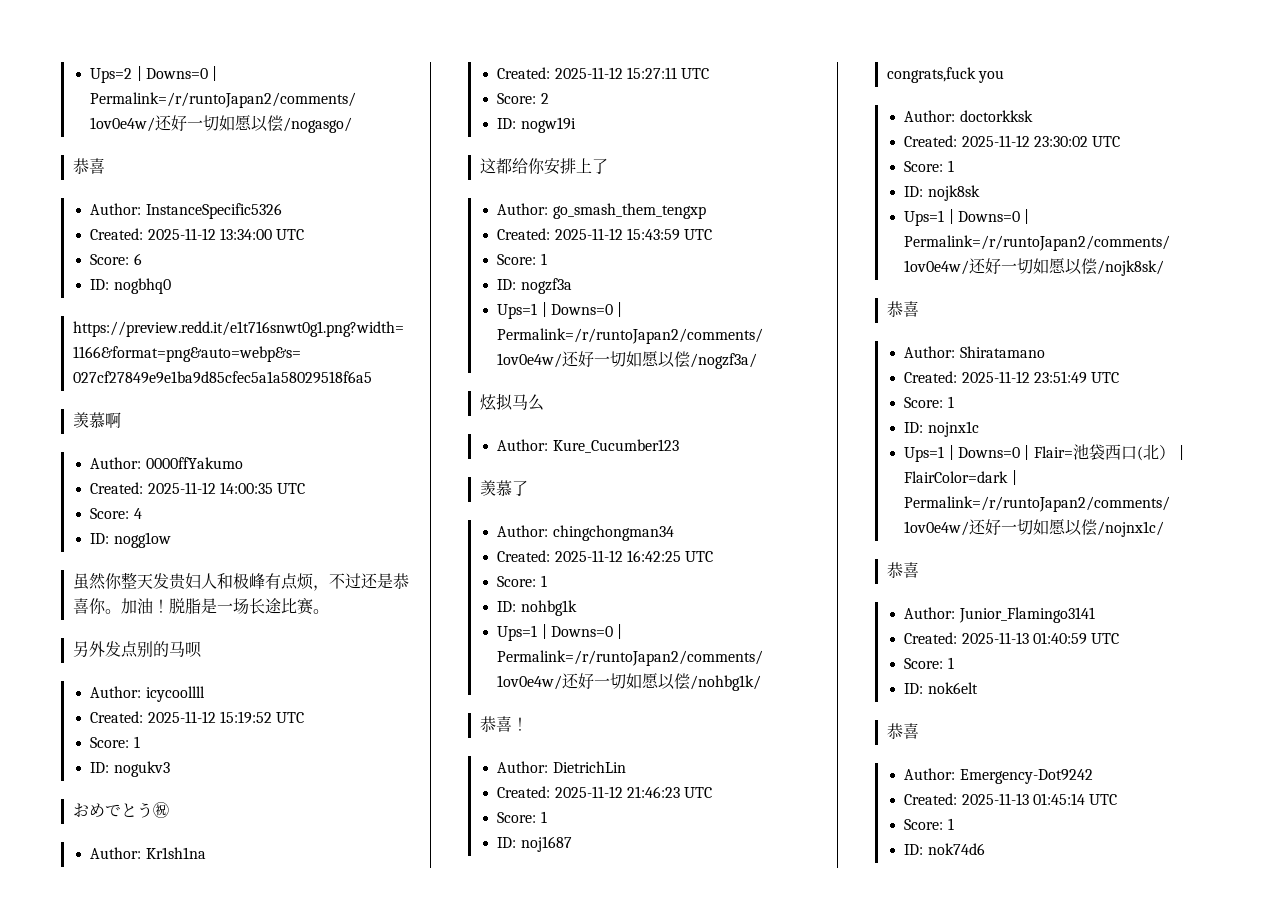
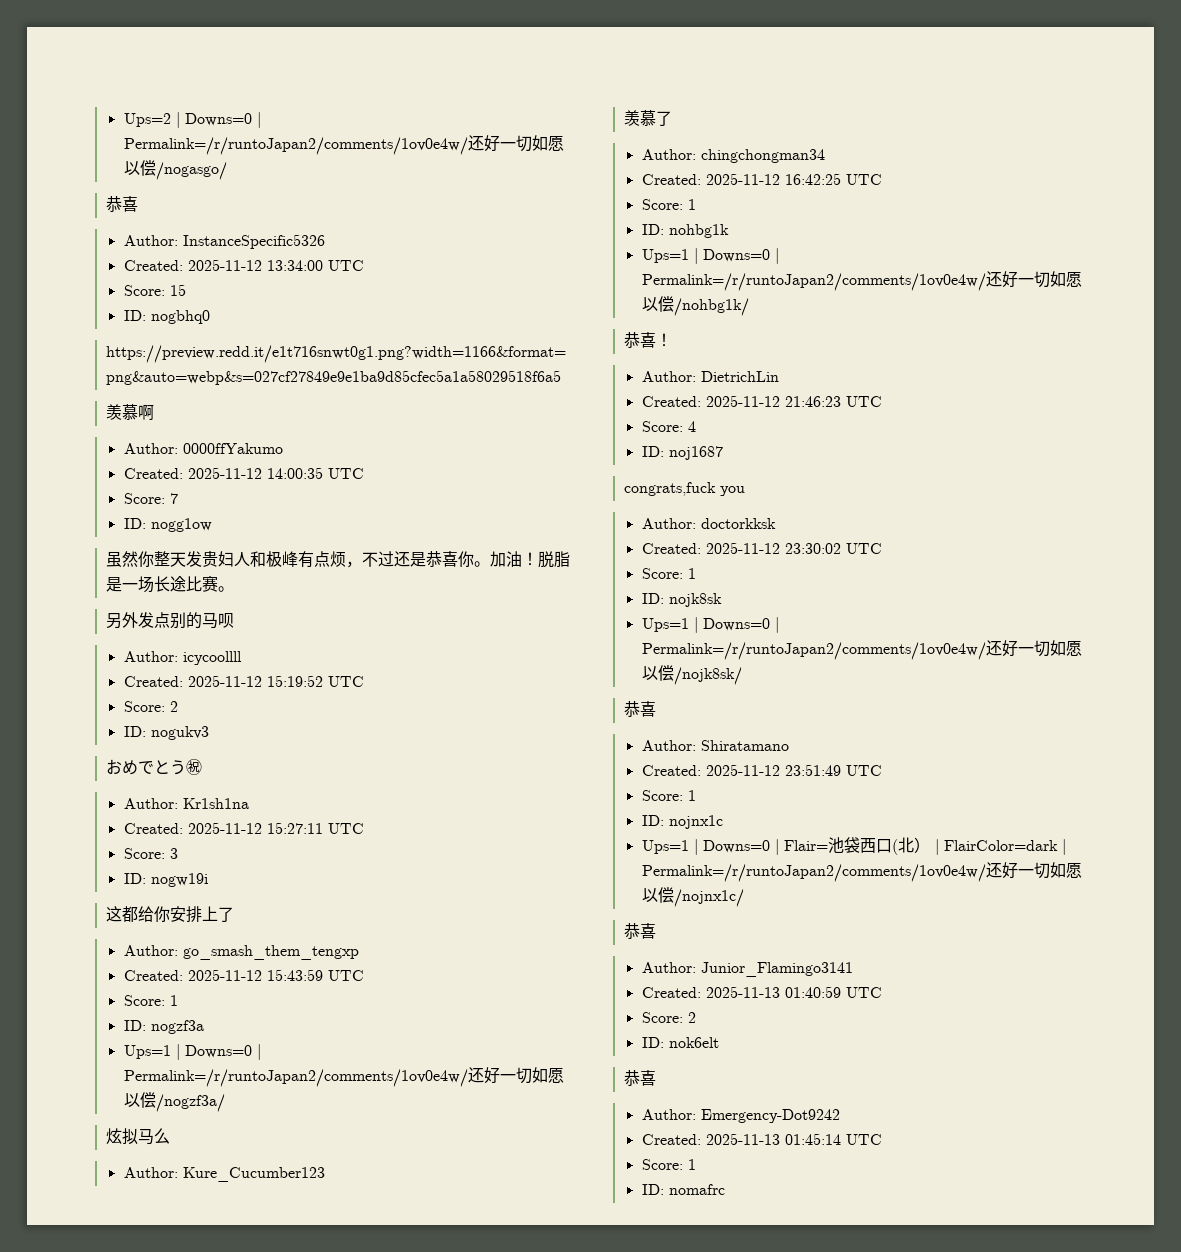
- Score: 6
+ Score: 15
- Score: 4
+ Score: 7
  Created: 2025-11-12 15:19:52 UTC
- Score: 1
+ Score: 2
- Score: 2
+ Score: 3
  Created: 2025-11-12 21:46:23 UTC
- Score: 1
+ Score: 4
  Created: 2025-11-13 01:40:59 UTC
- Score: 1
+ Score: 2
- ID: nok74d6
+ ID: nomafrc

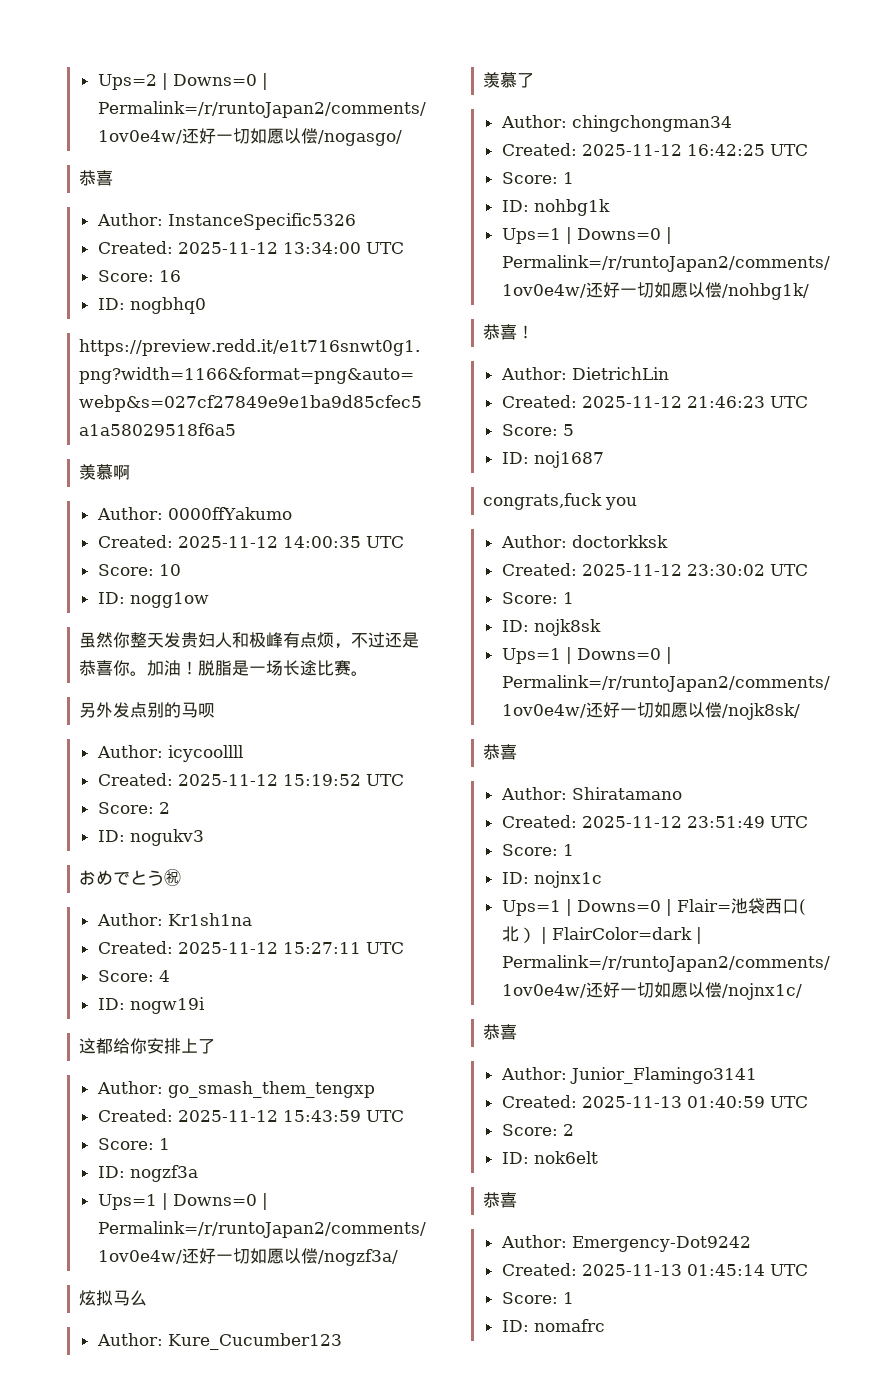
- Score: 15
+ Score: 16
- Score: 7
+ Score: 10
- Score: 3
+ Score: 4
- Score: 4
+ Score: 5

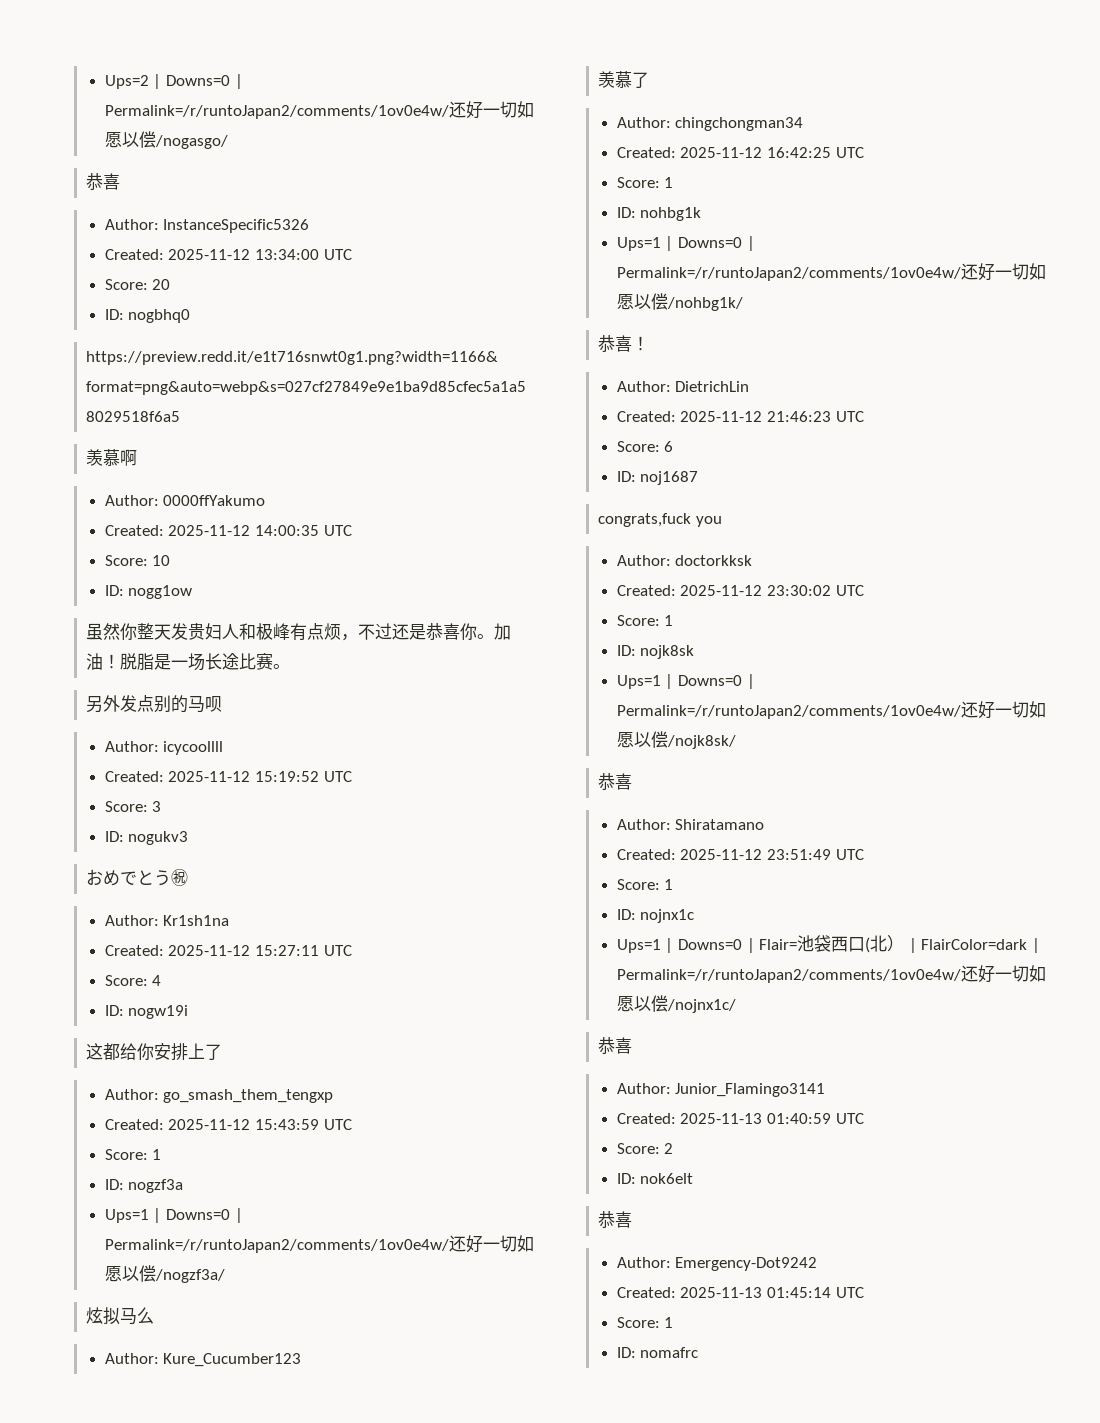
- Score: 16
+ Score: 20
  Created: 2025-11-12 15:19:52 UTC
- Score: 2
+ Score: 3
- Score: 5
+ Score: 6

